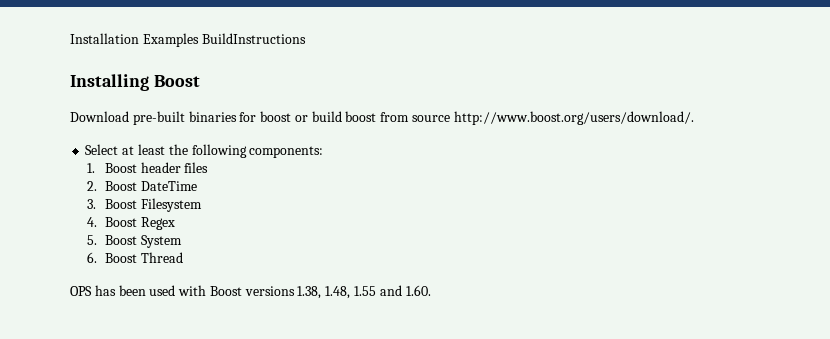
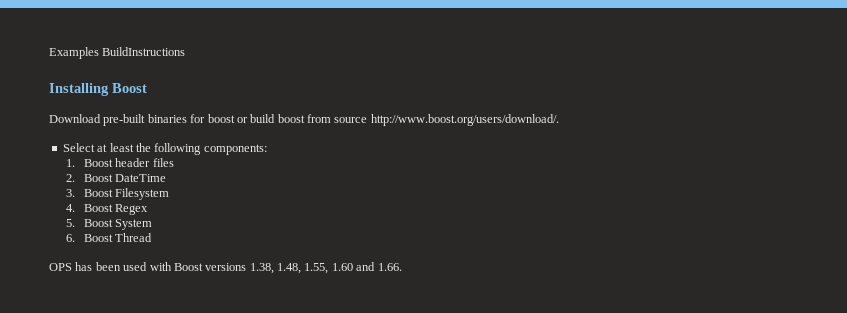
- Installation Examples BuildInstructions
+ Examples BuildInstructions
- OPS has been used with Boost versions 1.38, 1.48, 1.55 and 1.60.
+ OPS has been used with Boost versions 1.38, 1.48, 1.55, 1.60 and 1.66.

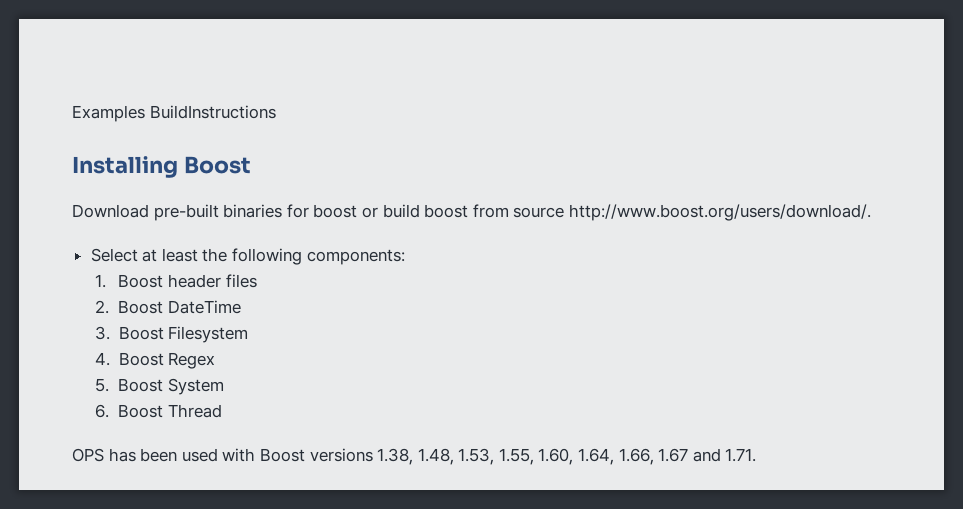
- OPS has been used with Boost versions 1.38, 1.48, 1.55, 1.60 and 1.66.
+ OPS has been used with Boost versions 1.38, 1.48, 1.53, 1.55, 1.60, 1.64, 1.66, 1.67 and 1.71.

